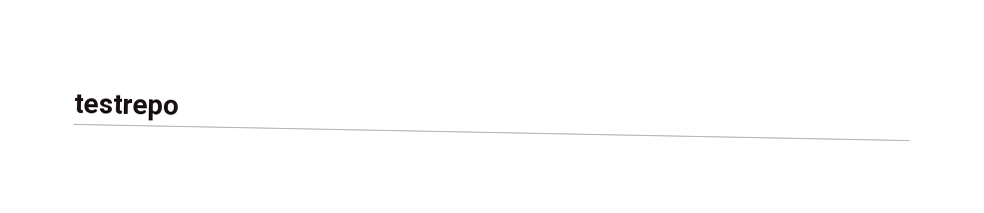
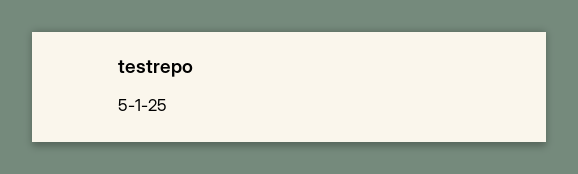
+ 5-1-25

